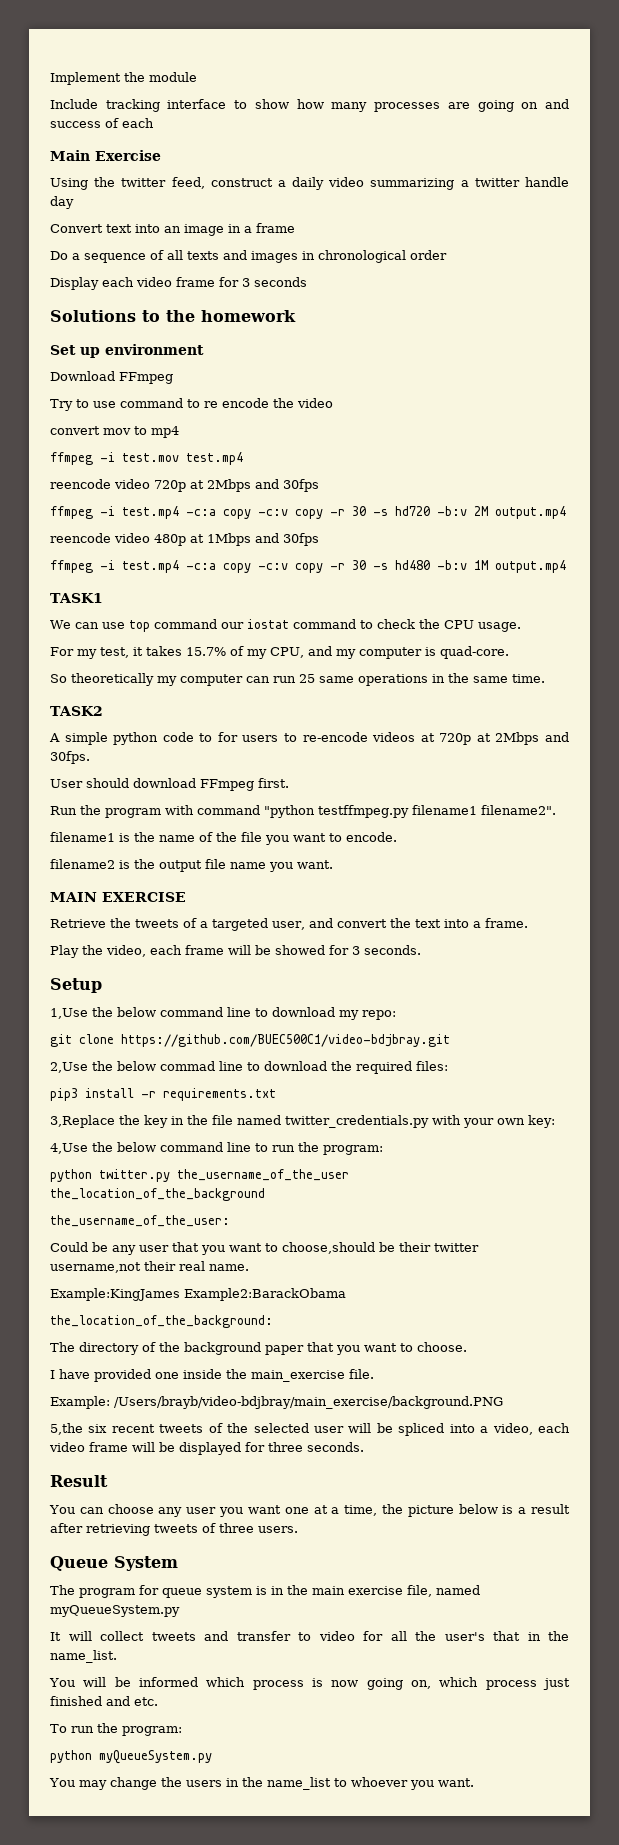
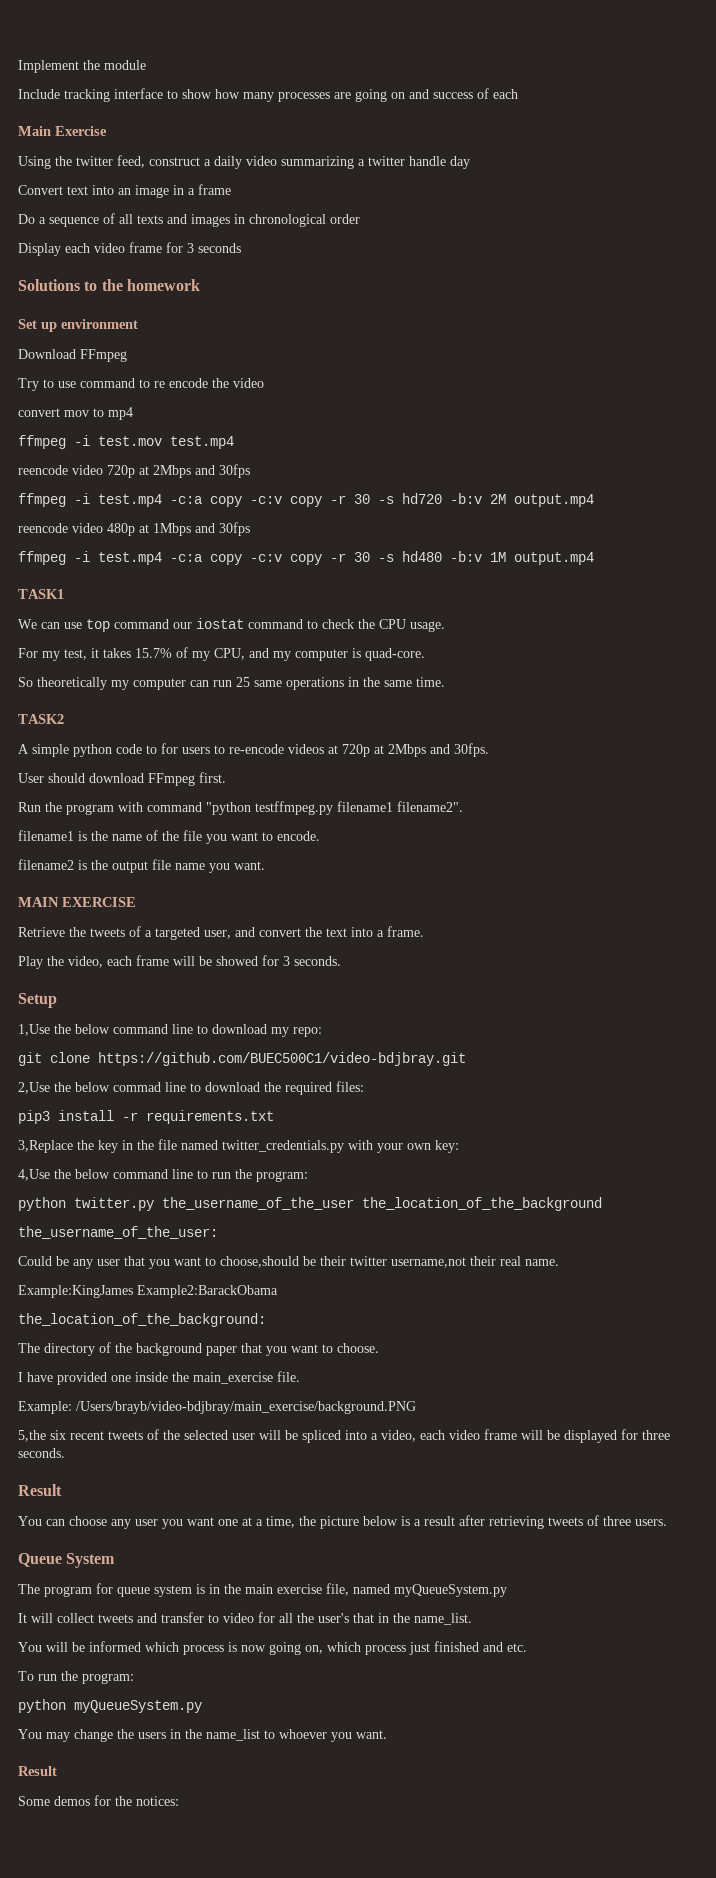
  You may change the users in the name_list to whoever you want.
+ Result
+ Some demos for the notices:

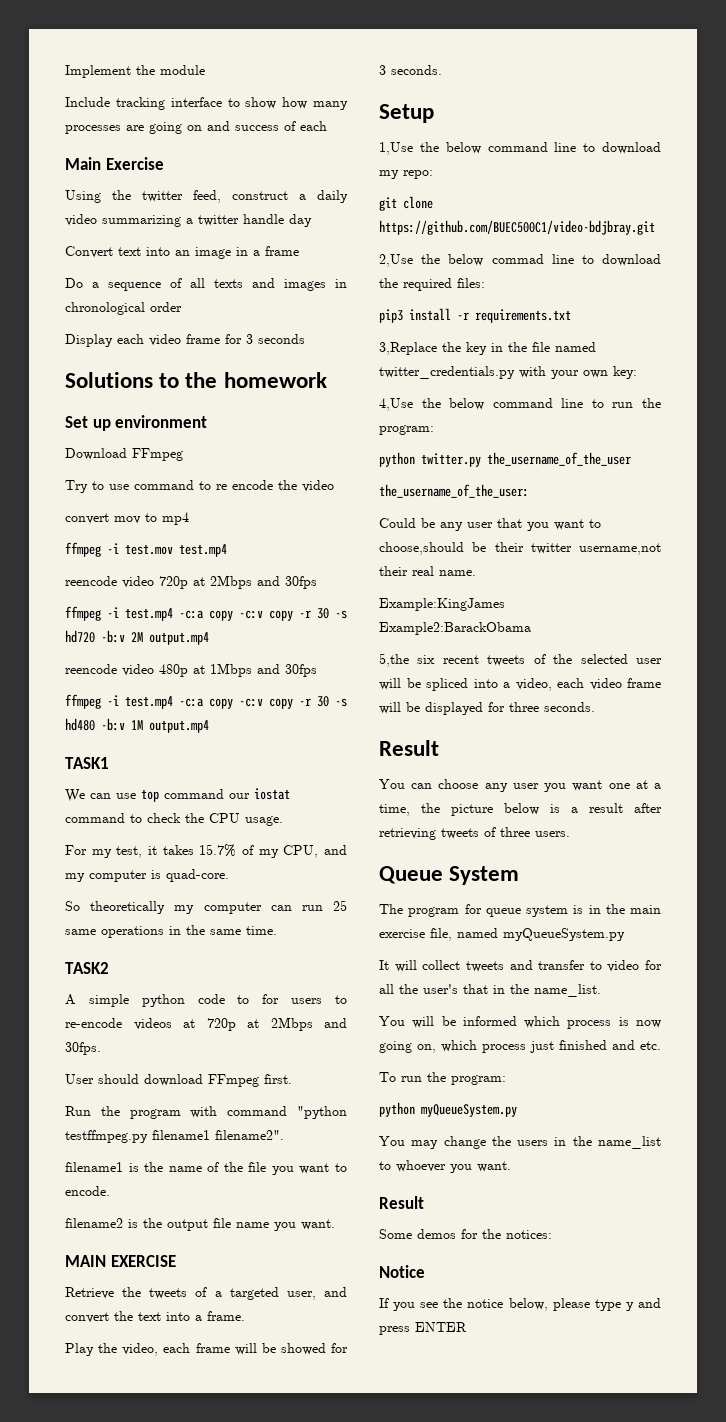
- python twitter.py the_username_of_the_user the_location_of_the_background
+ python twitter.py the_username_of_the_user
- the_location_of_the_background:
- The directory of the background paper that you want to choose.
- I have provided one inside the main_exercise file.
- Example: /Users/brayb/video-bdjbray/main_exercise/background.PNG
+ Notice
+ If you see the notice below, please type y and press ENTER

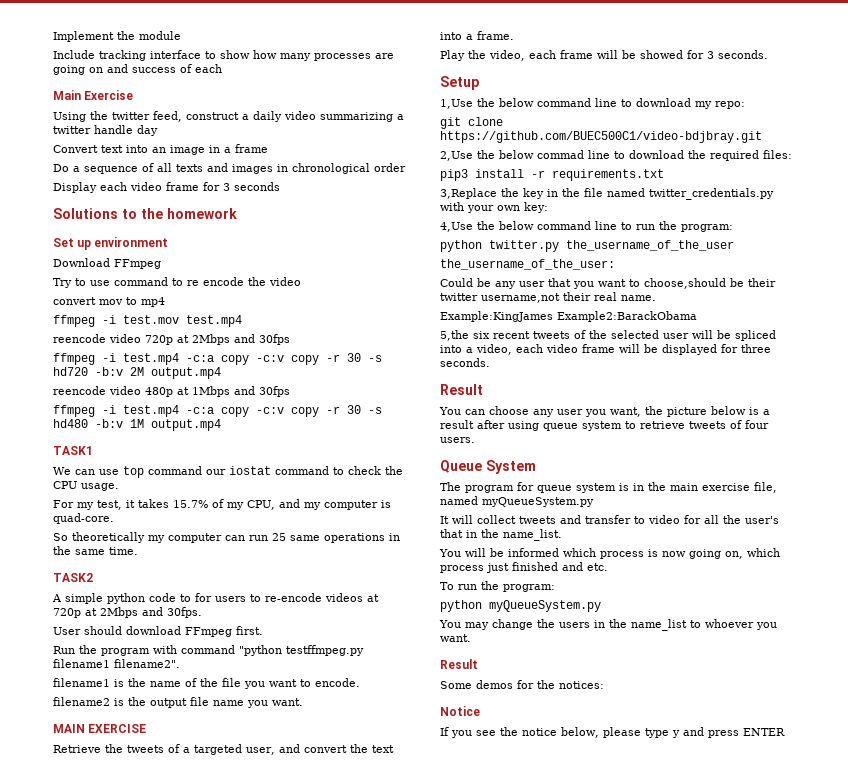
- You can choose any user you want one at a time, the picture below is a result after retrieving tweets of three users.
+ You can choose any user you want, the picture below is a result after using queue system to retrieve tweets of four users.

